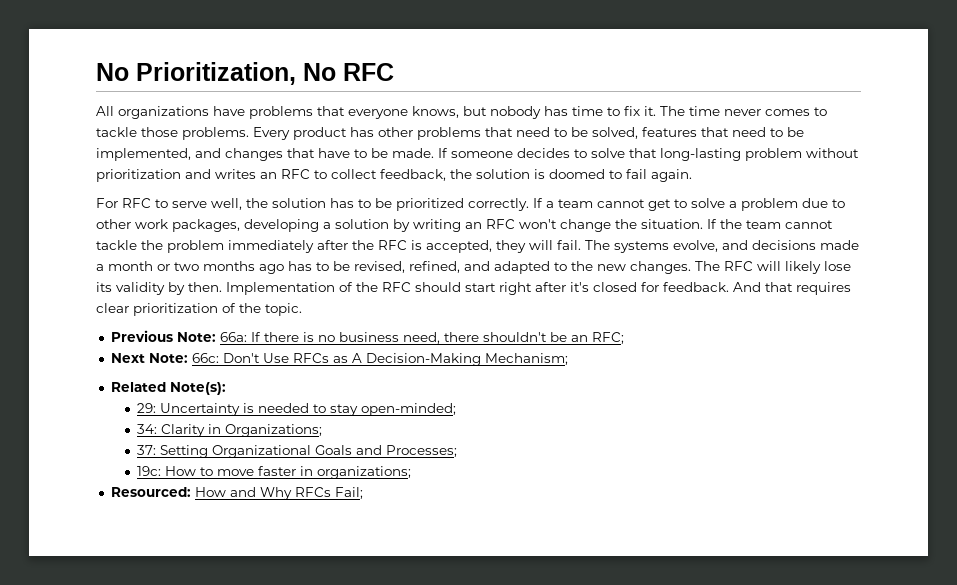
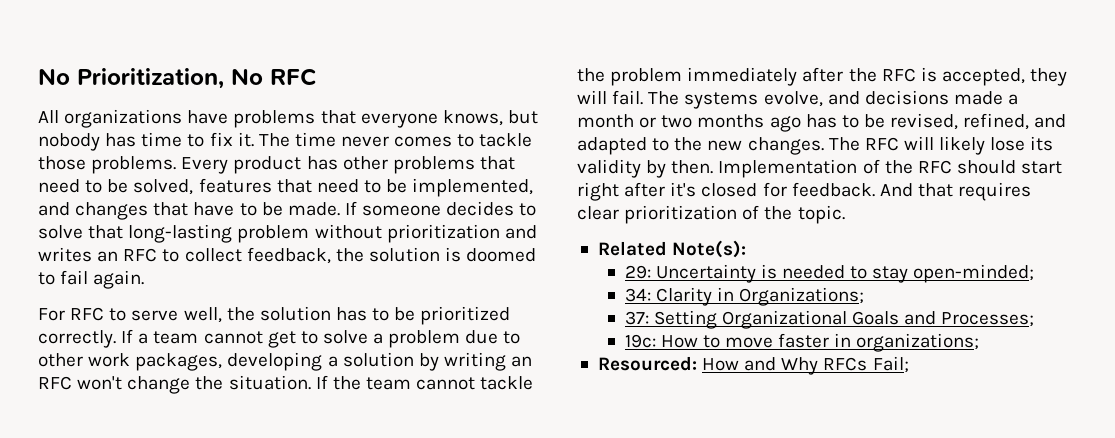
- Previous Note: 66a: If there is no business need, there shouldn't be an RFC;
- Next Note: 66c: Don't Use RFCs as A Decision-Making Mechanism;

